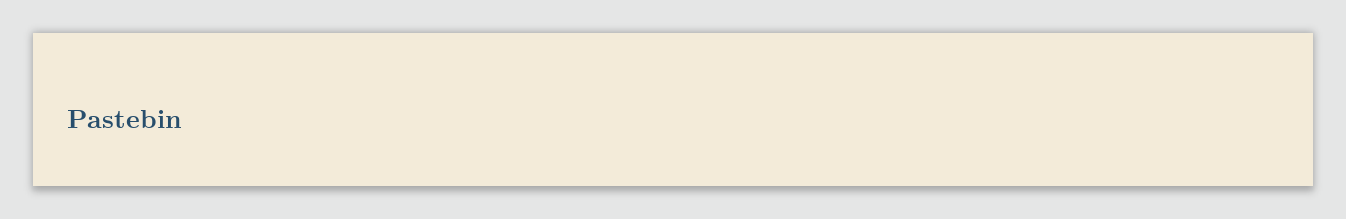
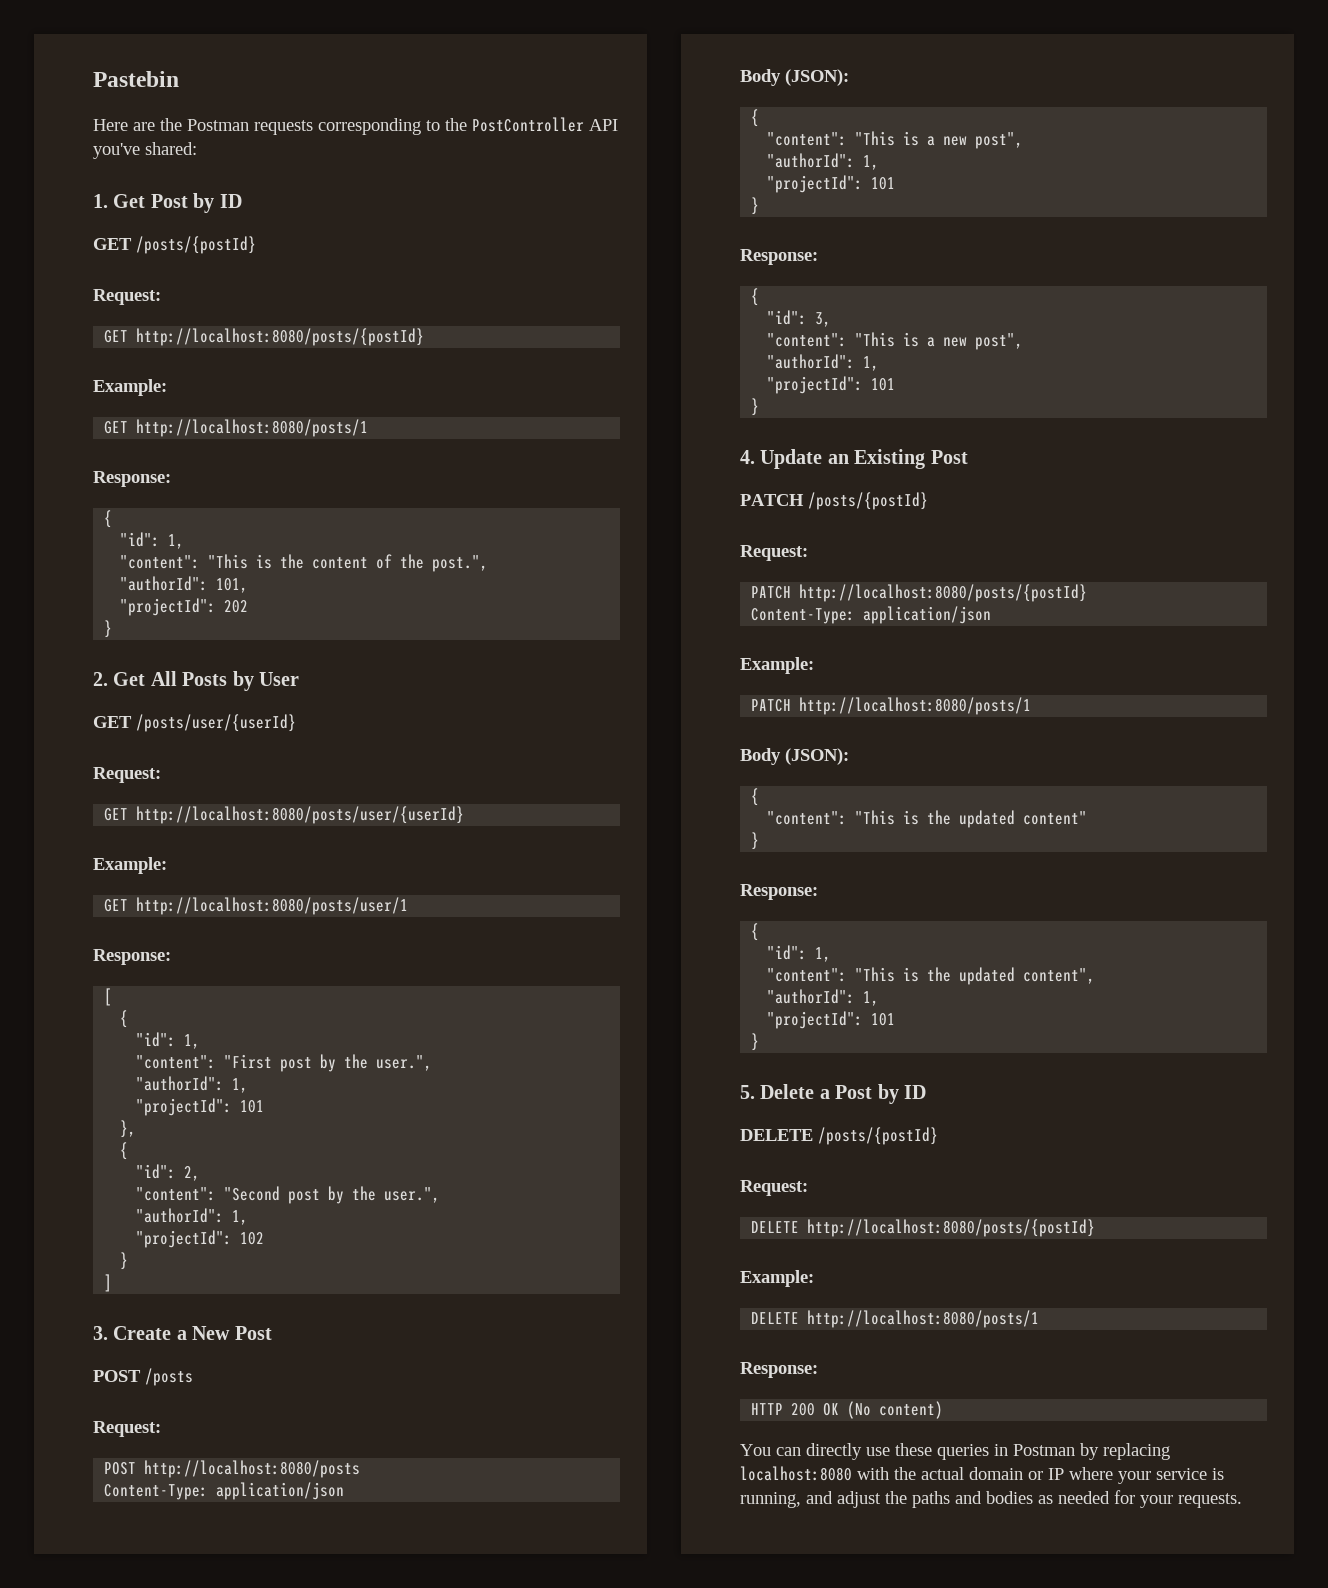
+ Here are the Postman requests corresponding to the PostController API you've shared:
+ 1. Get Post by ID
+ GET /posts/{postId}
+ Request:
+ GET http://localhost:8080/posts/{postId}
+ Example:
+ GET http://localhost:8080/posts/1
+ Response:
+ {
+ "id": 1,
+ "content": "This is the content of the post.",
+ "authorId": 101,
+ "projectId": 202
+ }
+ 2. Get All Posts by User
+ GET /posts/user/{userId}
+ Request:
+ GET http://localhost:8080/posts/user/{userId}
+ Example:
+ GET http://localhost:8080/posts/user/1
+ Response:
+ [
+ {
+ "id": 1,
+ "content": "First post by the user.",
+ "authorId": 1,
+ "projectId": 101
+ },
+ {
+ "id": 2,
+ "content": "Second post by the user.",
+ "authorId": 1,
+ "projectId": 102
+ }
+ ]
+ 3. Create a New Post
+ POST /posts
+ Request:
+ POST http://localhost:8080/posts
+ Content-Type: application/json
+ Body (JSON):
+ {
+ "content": "This is a new post",
+ "authorId": 1,
+ "projectId": 101
+ }
+ Response:
+ {
+ "id": 3,
+ "content": "This is a new post",
+ "authorId": 1,
+ "projectId": 101
+ }
+ 4. Update an Existing Post
+ PATCH /posts/{postId}
+ Request:
+ PATCH http://localhost:8080/posts/{postId}
+ Content-Type: application/json
+ Example:
+ PATCH http://localhost:8080/posts/1
+ Body (JSON):
+ {
+ "content": "This is the updated content"
+ }
+ Response:
+ {
+ "id": 1,
+ "content": "This is the updated content",
+ "authorId": 1,
+ "projectId": 101
+ }
+ 5. Delete a Post by ID
+ DELETE /posts/{postId}
+ Request:
+ DELETE http://localhost:8080/posts/{postId}
+ Example:
+ DELETE http://localhost:8080/posts/1
+ Response:
+ HTTP 200 OK (No content)
+ You can directly use these queries in Postman by replacing localhost:8080 with the actual domain or IP where your service is running, and adjust the paths and bodies as needed for your requests.

